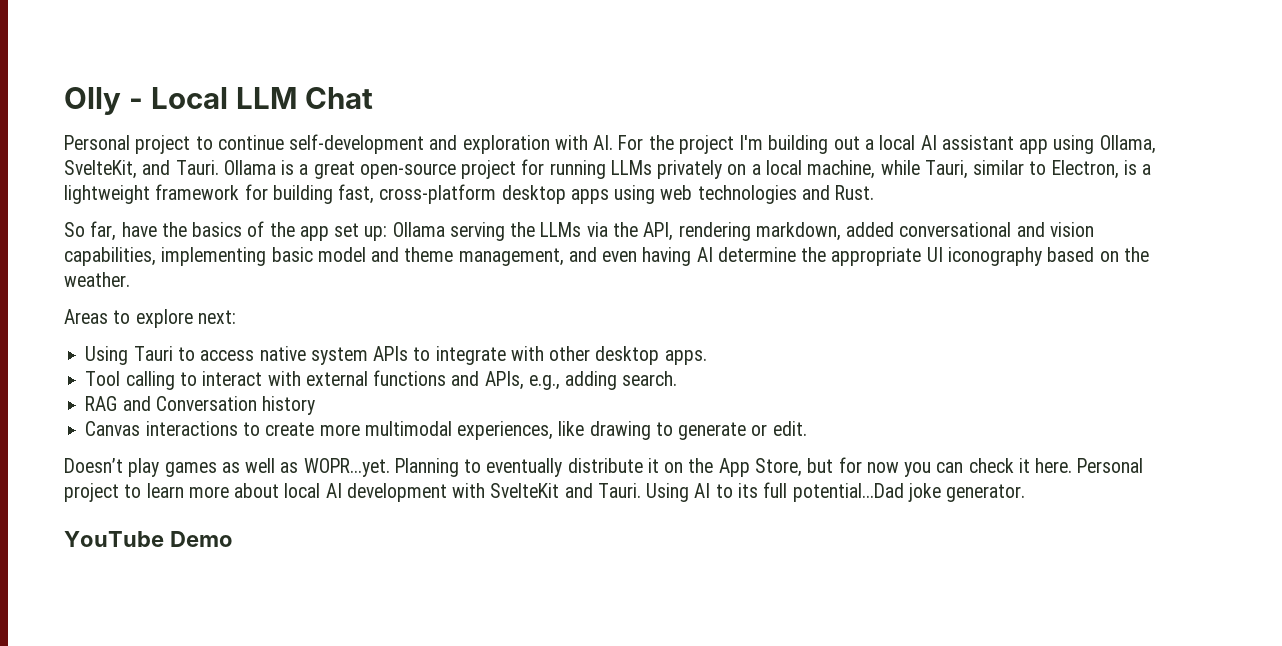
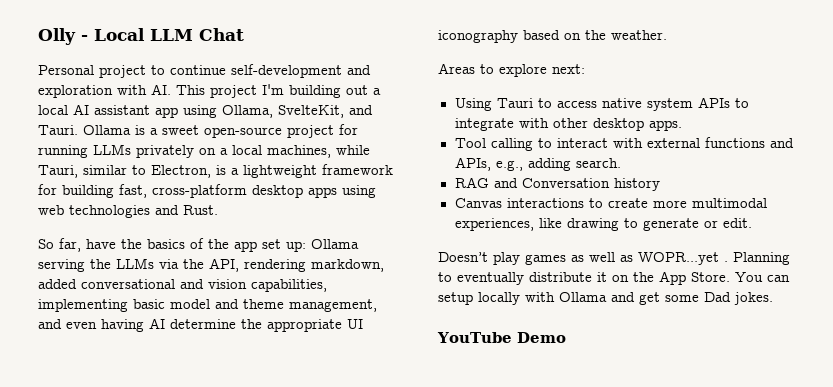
- Personal project to continue self-development and exploration with AI. For the project I'm building out a local AI assistant app using Ollama, SvelteKit, and Tauri.
+ Personal project to continue self-development and exploration with AI. This project I'm building out a local AI assistant app using Ollama, SvelteKit, and Tauri.
- Ollama is a great open-source project for running LLMs privately on a local machine, while Tauri, similar to Electron, is a lightweight framework for building fast, cross-platform desktop apps using web technologies and Rust.
+ Ollama is a sweet open-source project for running LLMs privately on a local machines, while Tauri, similar to Electron, is a lightweight framework for building fast, cross-platform desktop apps using web technologies and Rust.
- Doesn’t play games as well as WOPR...yet. Planning to eventually distribute it on the App Store, but for now you can check it here. Personal project to learn more about local AI development with SvelteKit and Tauri. Using AI to its full potential...Dad joke generator.
+ Doesn’t play games as well as WOPR...yet . Planning to eventually distribute it on the App Store. You can setup locally with Ollama and get some Dad jokes.

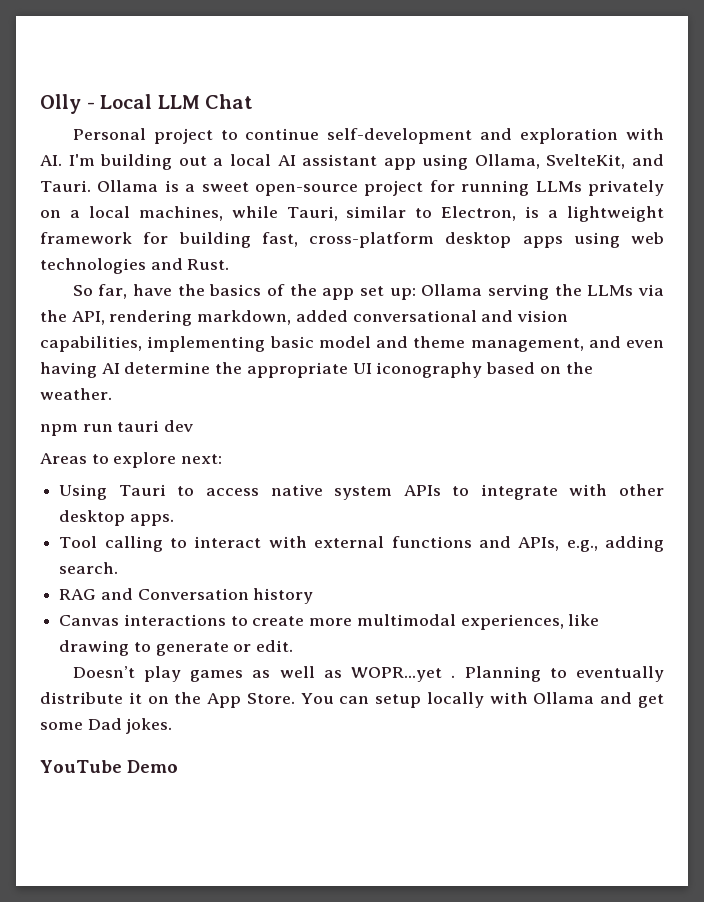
- Personal project to continue self-development and exploration with AI. This project I'm building out a local AI assistant app using Ollama, SvelteKit, and Tauri.
+ Personal project to continue self-development and exploration with AI. I'm building out a local AI assistant app using Ollama, SvelteKit, and Tauri.
+ npm run tauri dev

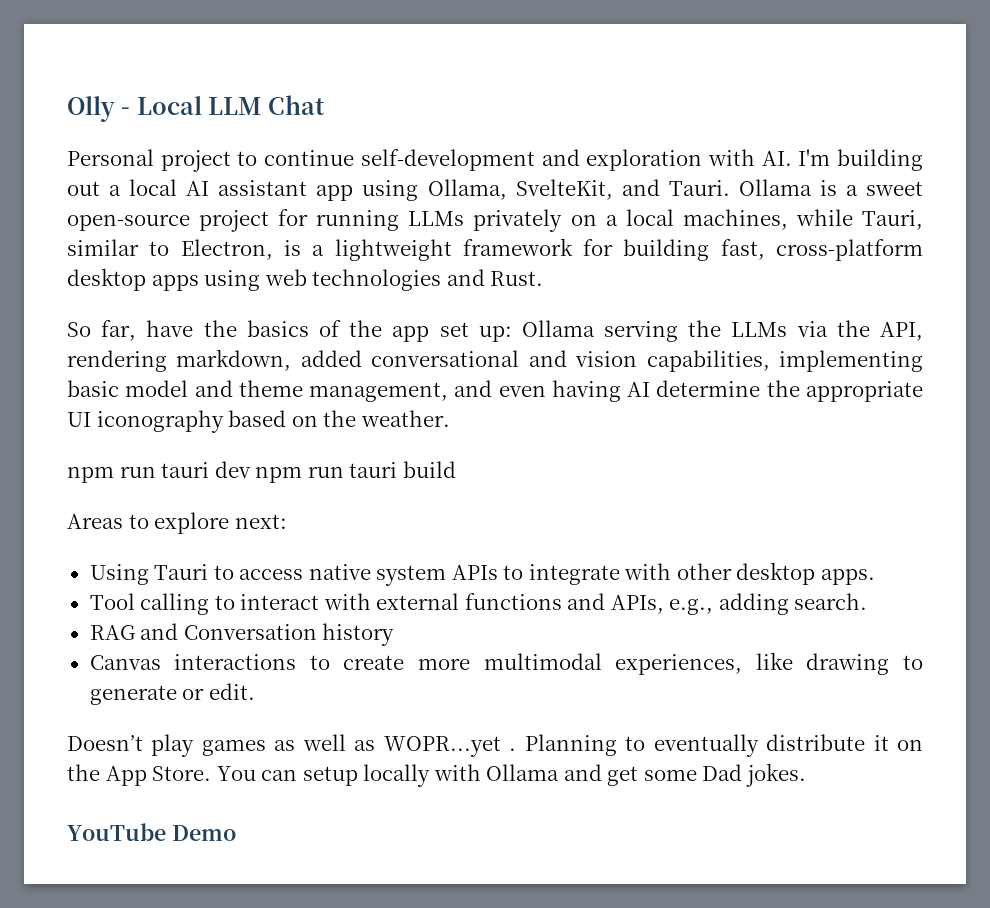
- npm run tauri dev
+ npm run tauri dev npm run tauri build

